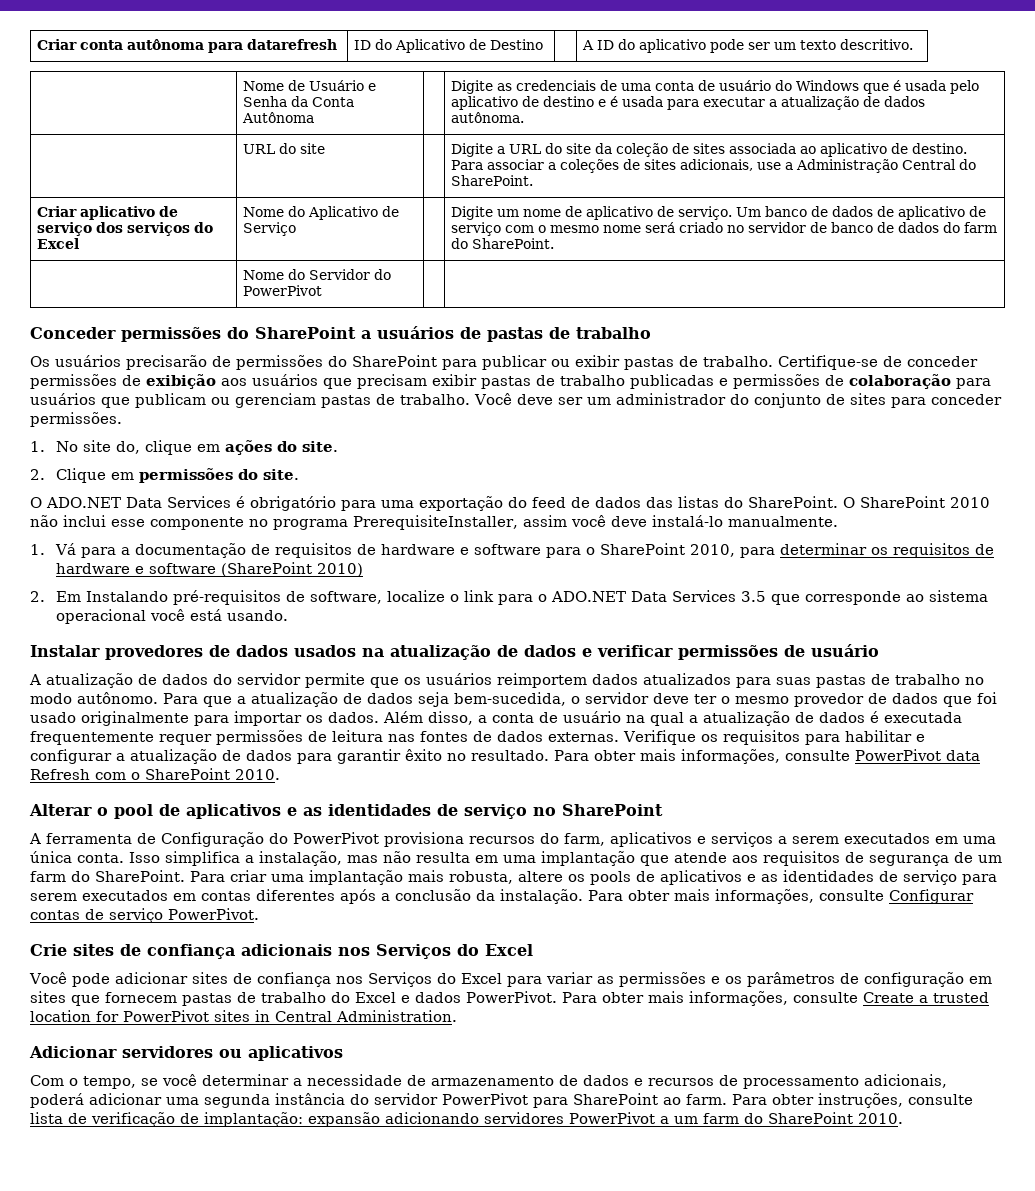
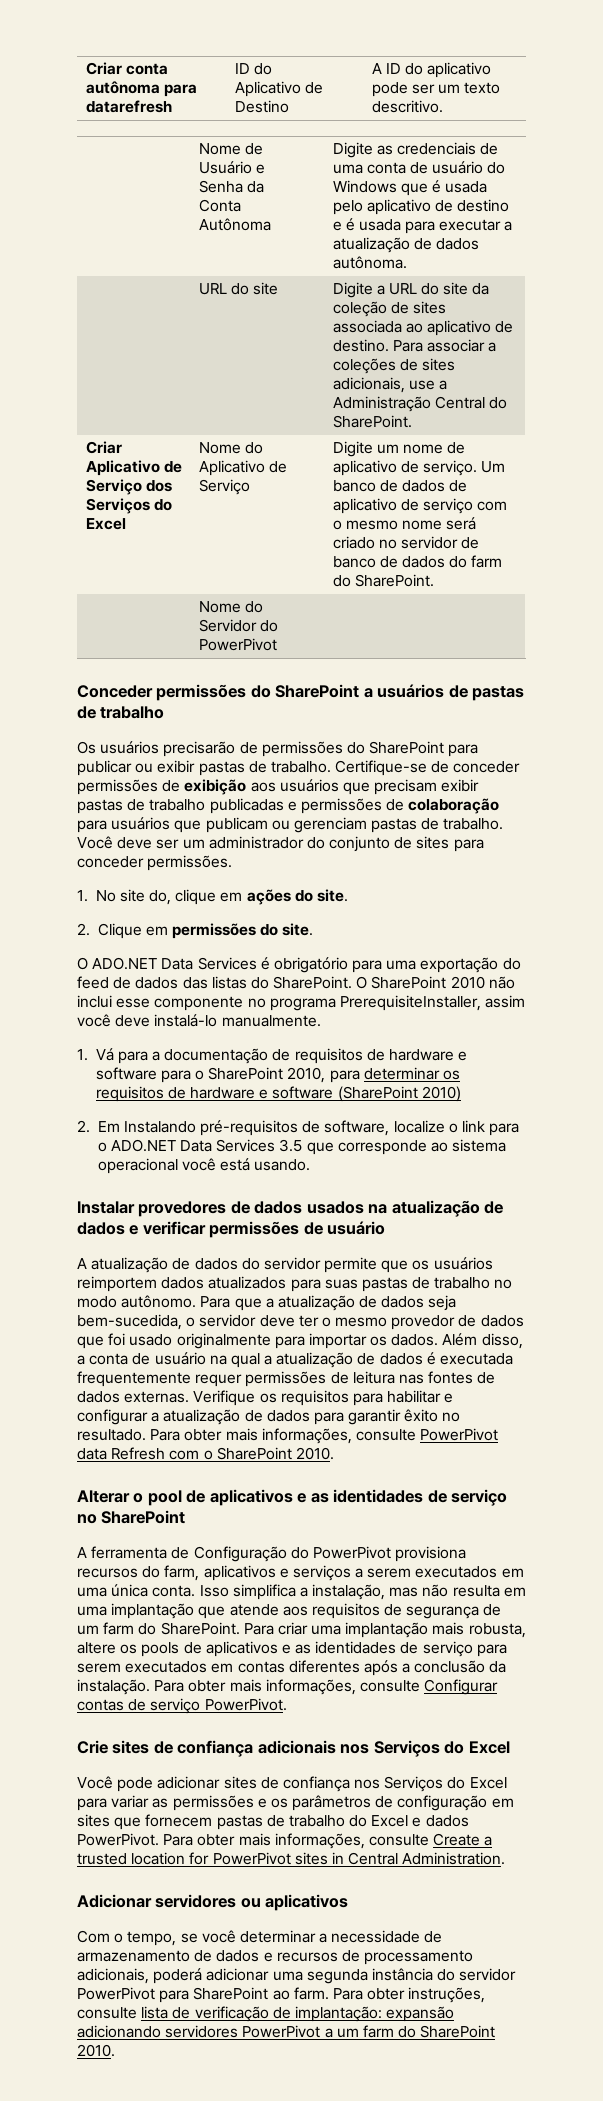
- Criar aplicativo de serviço dos serviços do Excel
+ Criar Aplicativo de Serviço dos Serviços do Excel

